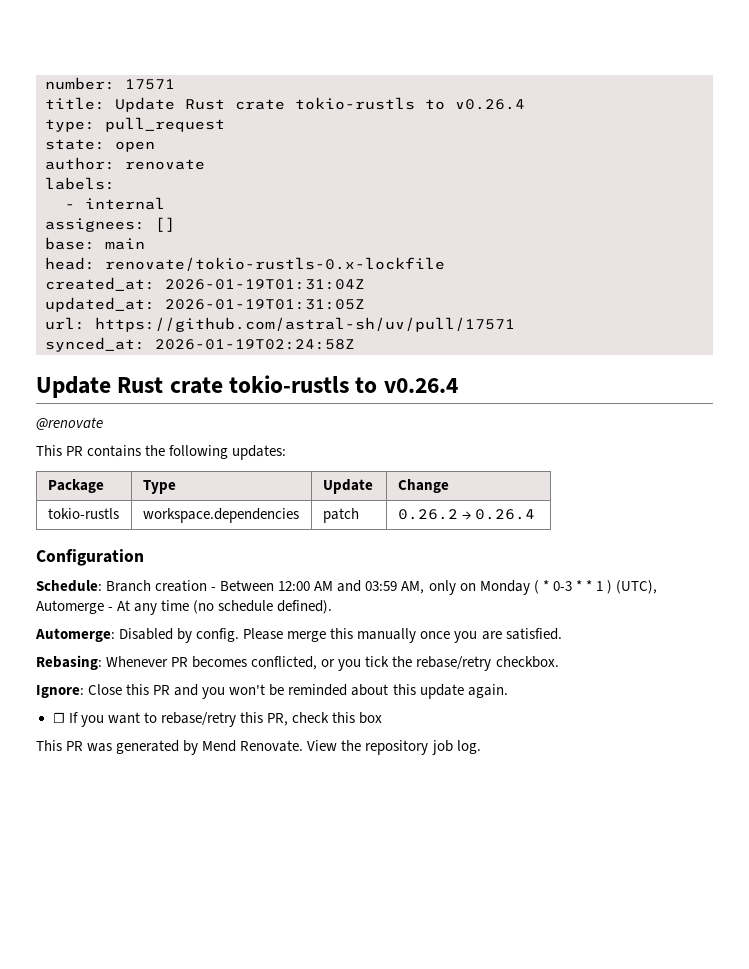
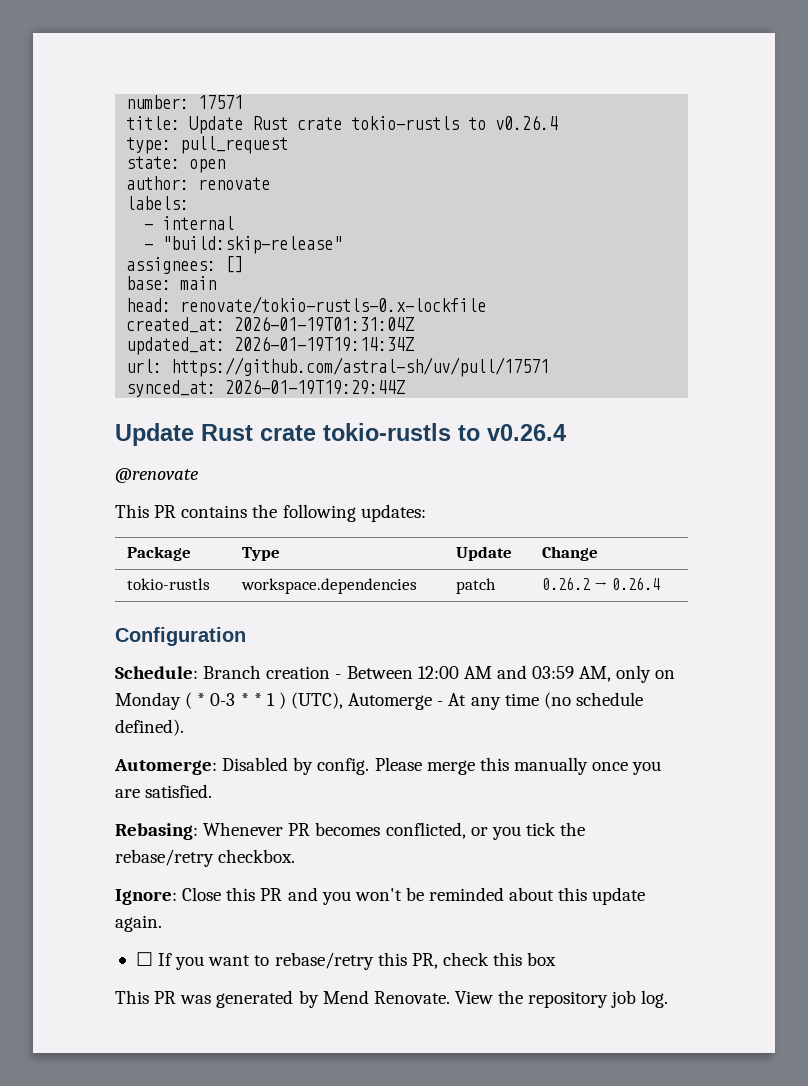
+ - "build:skip-release"
- updated_at: 2026-01-19T01:31:05Z
+ updated_at: 2026-01-19T19:14:34Z
- synced_at: 2026-01-19T02:24:58Z
+ synced_at: 2026-01-19T19:29:44Z

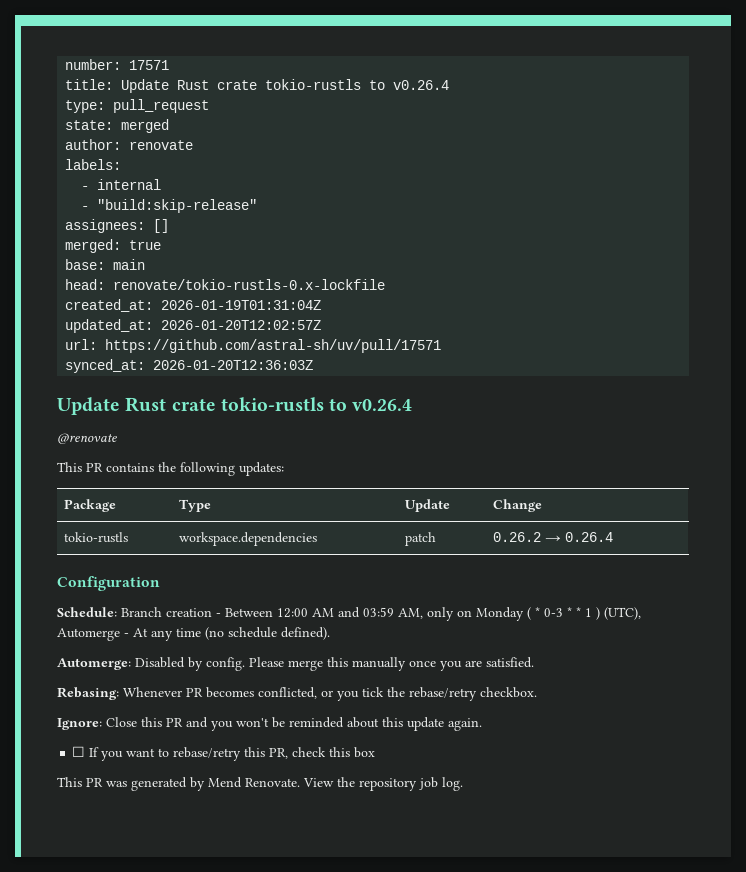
- state: open
+ state: merged
+ merged: true
- updated_at: 2026-01-19T19:14:34Z
+ updated_at: 2026-01-20T12:02:57Z
- synced_at: 2026-01-19T19:29:44Z
+ synced_at: 2026-01-20T12:36:03Z

